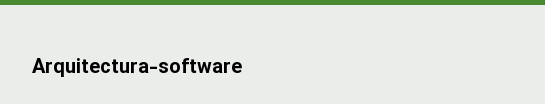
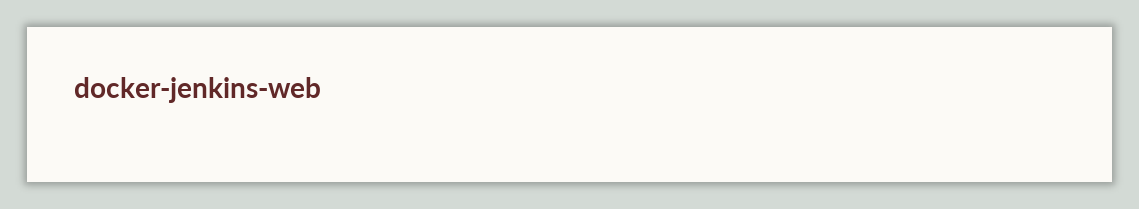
- Arquitectura-software
+ docker-jenkins-web

